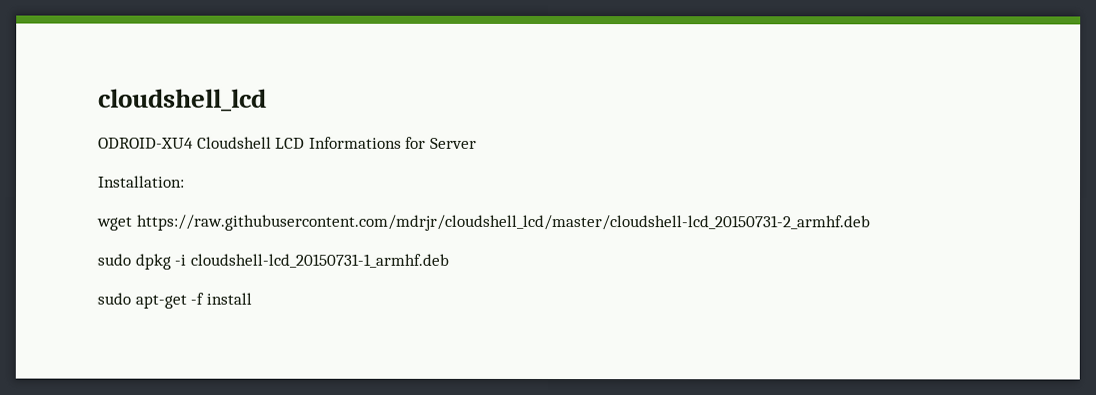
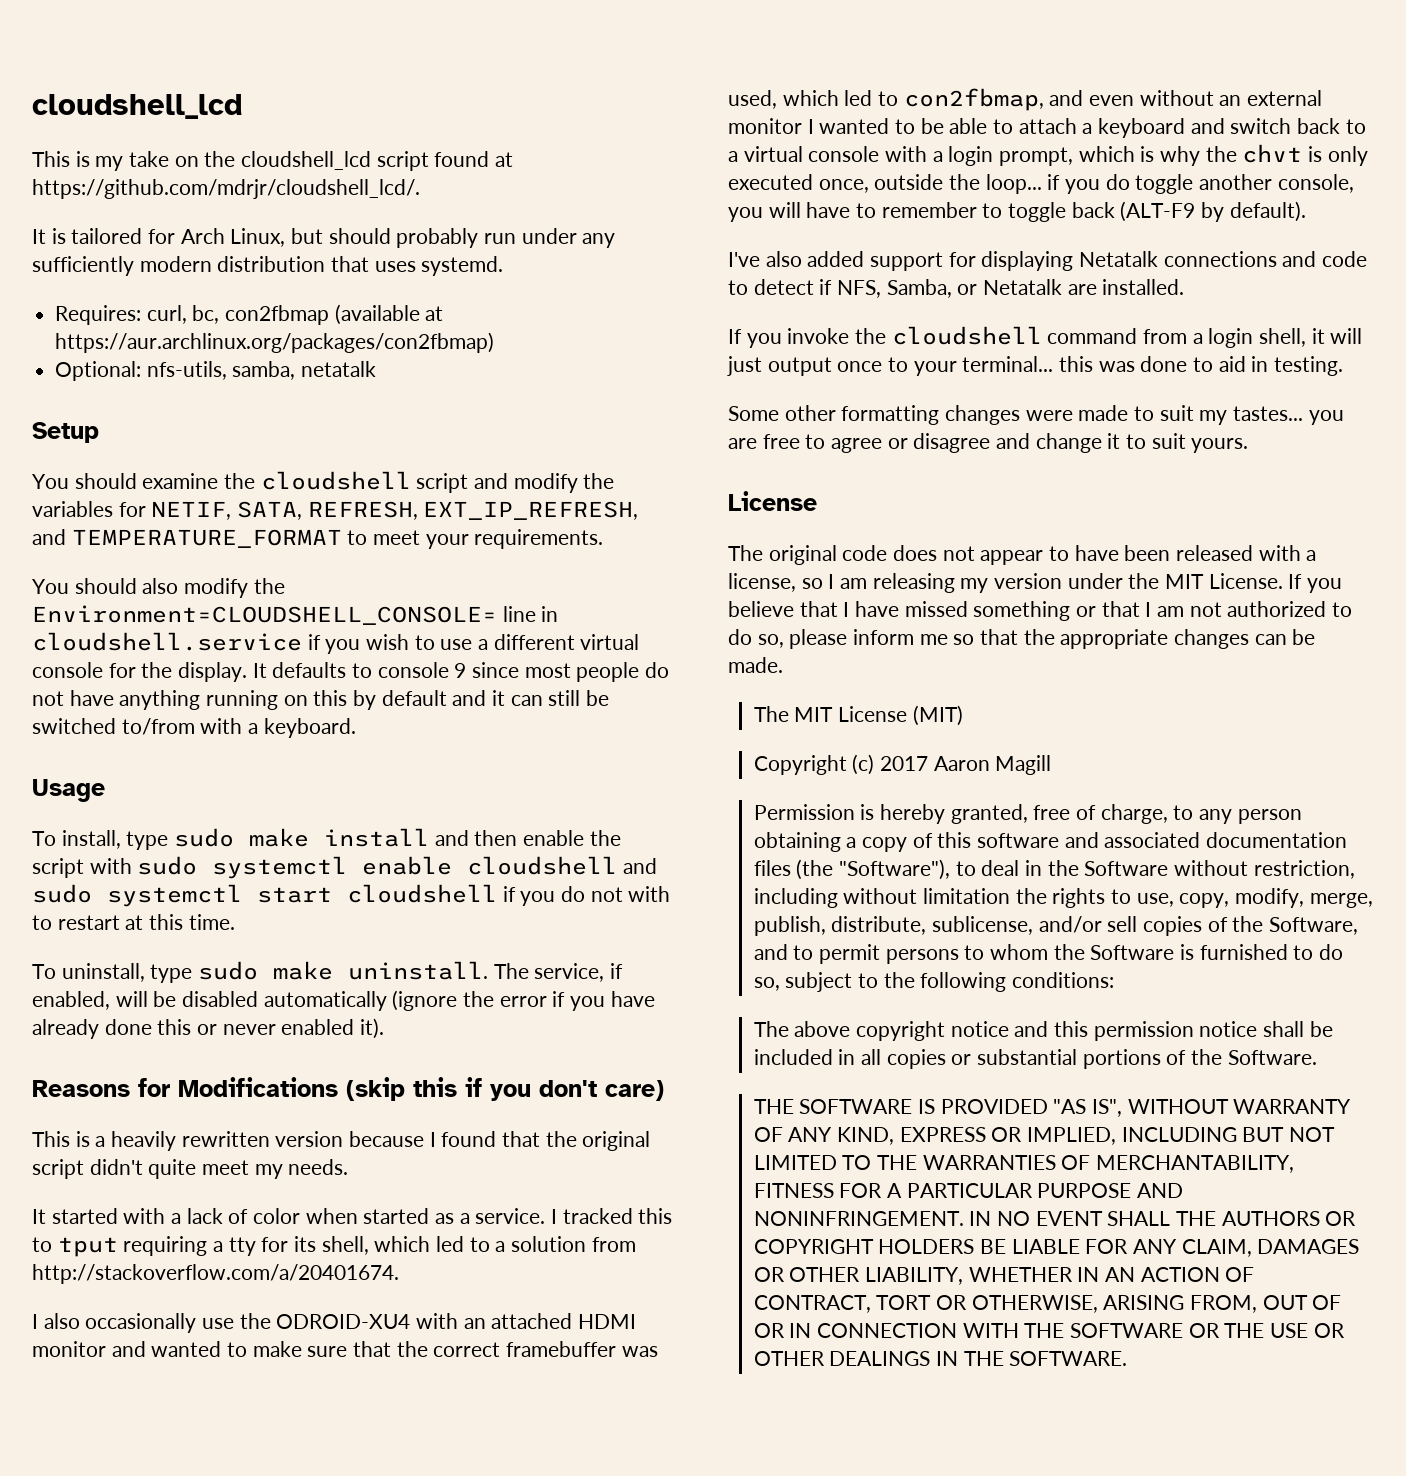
- ODROID-XU4 Cloudshell LCD Informations for Server
- Installation:
- wget https://raw.githubusercontent.com/mdrjr/cloudshell_lcd/master/cloudshell-lcd_20150731-2_armhf.deb
- sudo dpkg -i cloudshell-lcd_20150731-1_armhf.deb
- sudo apt-get -f install
+ This is my take on the cloudshell_lcd script found at https://github.com/mdrjr/cloudshell_lcd/.
+ It is tailored for Arch Linux, but should probably run under any sufficiently modern distribution that uses systemd.
+ Requires: curl, bc, con2fbmap (available at https://aur.archlinux.org/packages/con2fbmap)
+ Optional: nfs-utils, samba, netatalk
+ Setup
+ You should examine the cloudshell script and modify the variables for NETIF, SATA, REFRESH, EXT_IP_REFRESH, and TEMPERATURE_FORMAT to meet your requirements.
+ You should also modify the Environment=CLOUDSHELL_CONSOLE= line in cloudshell.service if you wish to use a different virtual console for the display. It defaults to console 9 since most people do not have anything running on this by default and it can still be switched to/from with a keyboard.
+ Usage
+ To install, type sudo make install and then enable the script with sudo systemctl enable cloudshell and sudo systemctl start cloudshell if you do not with to restart at this time.
+ To uninstall, type sudo make uninstall. The service, if enabled, will be disabled automatically (ignore the error if you have already done this or never enabled it).
+ Reasons for Modifications (skip this if you don't care)
+ This is a heavily rewritten version because I found that the original script didn't quite meet my needs.
+ It started with a lack of color when started as a service. I tracked this to tput requiring a tty for its shell, which led to a solution from http://stackoverflow.com/a/20401674.
+ I also occasionally use the ODROID-XU4 with an attached HDMI monitor and wanted to make sure that the correct framebuffer was used, which led to con2fbmap, and even without an external monitor I wanted to be able to attach a keyboard and switch back to a virtual console with a login prompt, which is why the chvt is only executed once, outside the loop... if you do toggle another console, you will have to remember to toggle back (ALT-F9 by default).
+ I've also added support for displaying Netatalk connections and code to detect if NFS, Samba, or Netatalk are installed.
+ If you invoke the cloudshell command from a login shell, it will just output once to your terminal... this was done to aid in testing.
+ Some other formatting changes were made to suit my tastes... you are free to agree or disagree and change it to suit yours.
+ License
+ The original code does not appear to have been released with a license, so I am releasing my version under the MIT License. If you believe that I have missed something or that I am not authorized to do so, please inform me so that the appropriate changes can be made.
+ The MIT License (MIT)
+ Copyright (c) 2017 Aaron Magill
+ Permission is hereby granted, free of charge, to any person obtaining a copy of this software and associated documentation files (the "Software"), to deal in the Software without restriction, including without limitation the rights to use, copy, modify, merge, publish, distribute, sublicense, and/or sell copies of the Software, and to permit persons to whom the Software is furnished to do so, subject to the following conditions:
+ The above copyright notice and this permission notice shall be included in all copies or substantial portions of the Software.
+ THE SOFTWARE IS PROVIDED "AS IS", WITHOUT WARRANTY OF ANY KIND, EXPRESS OR IMPLIED, INCLUDING BUT NOT LIMITED TO THE WARRANTIES OF MERCHANTABILITY, FITNESS FOR A PARTICULAR PURPOSE AND NONINFRINGEMENT. IN NO EVENT SHALL THE AUTHORS OR COPYRIGHT HOLDERS BE LIABLE FOR ANY CLAIM, DAMAGES OR OTHER LIABILITY, WHETHER IN AN ACTION OF CONTRACT, TORT OR OTHERWISE, ARISING FROM, OUT OF OR IN CONNECTION WITH THE SOFTWARE OR THE USE OR OTHER DEALINGS IN THE SOFTWARE.

